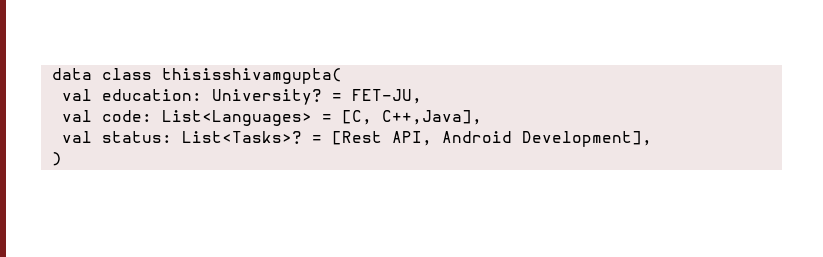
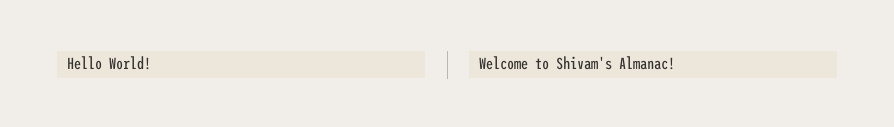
- data class thisisshivamgupta(
- val education: University? = FET-JU,
- val code: List<Languages> = [C, C++,Java],
- val status: List<Tasks>? = [Rest API, Android Development],
- )
+ Hello World!
+ Welcome to Shivam's Almanac!

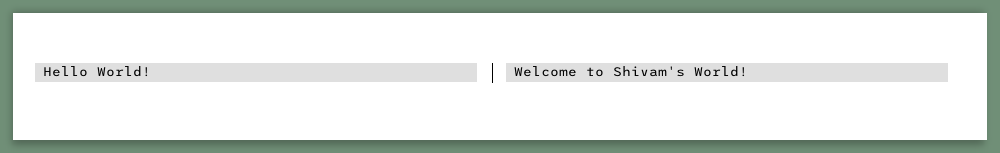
- Welcome to Shivam's Almanac!
+ Welcome to Shivam's World!

